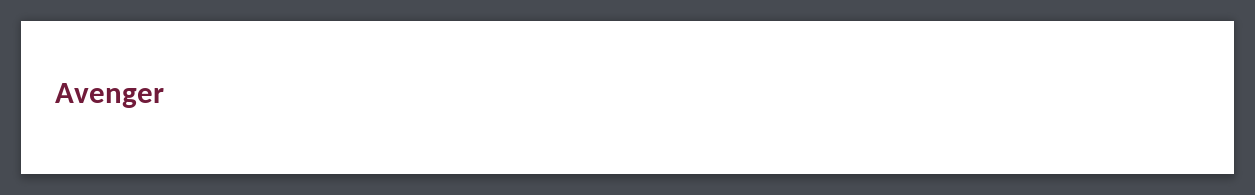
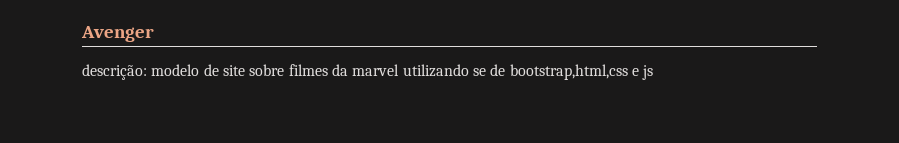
+ descrição: modelo de site sobre filmes da marvel utilizando se de bootstrap,html,css e js

